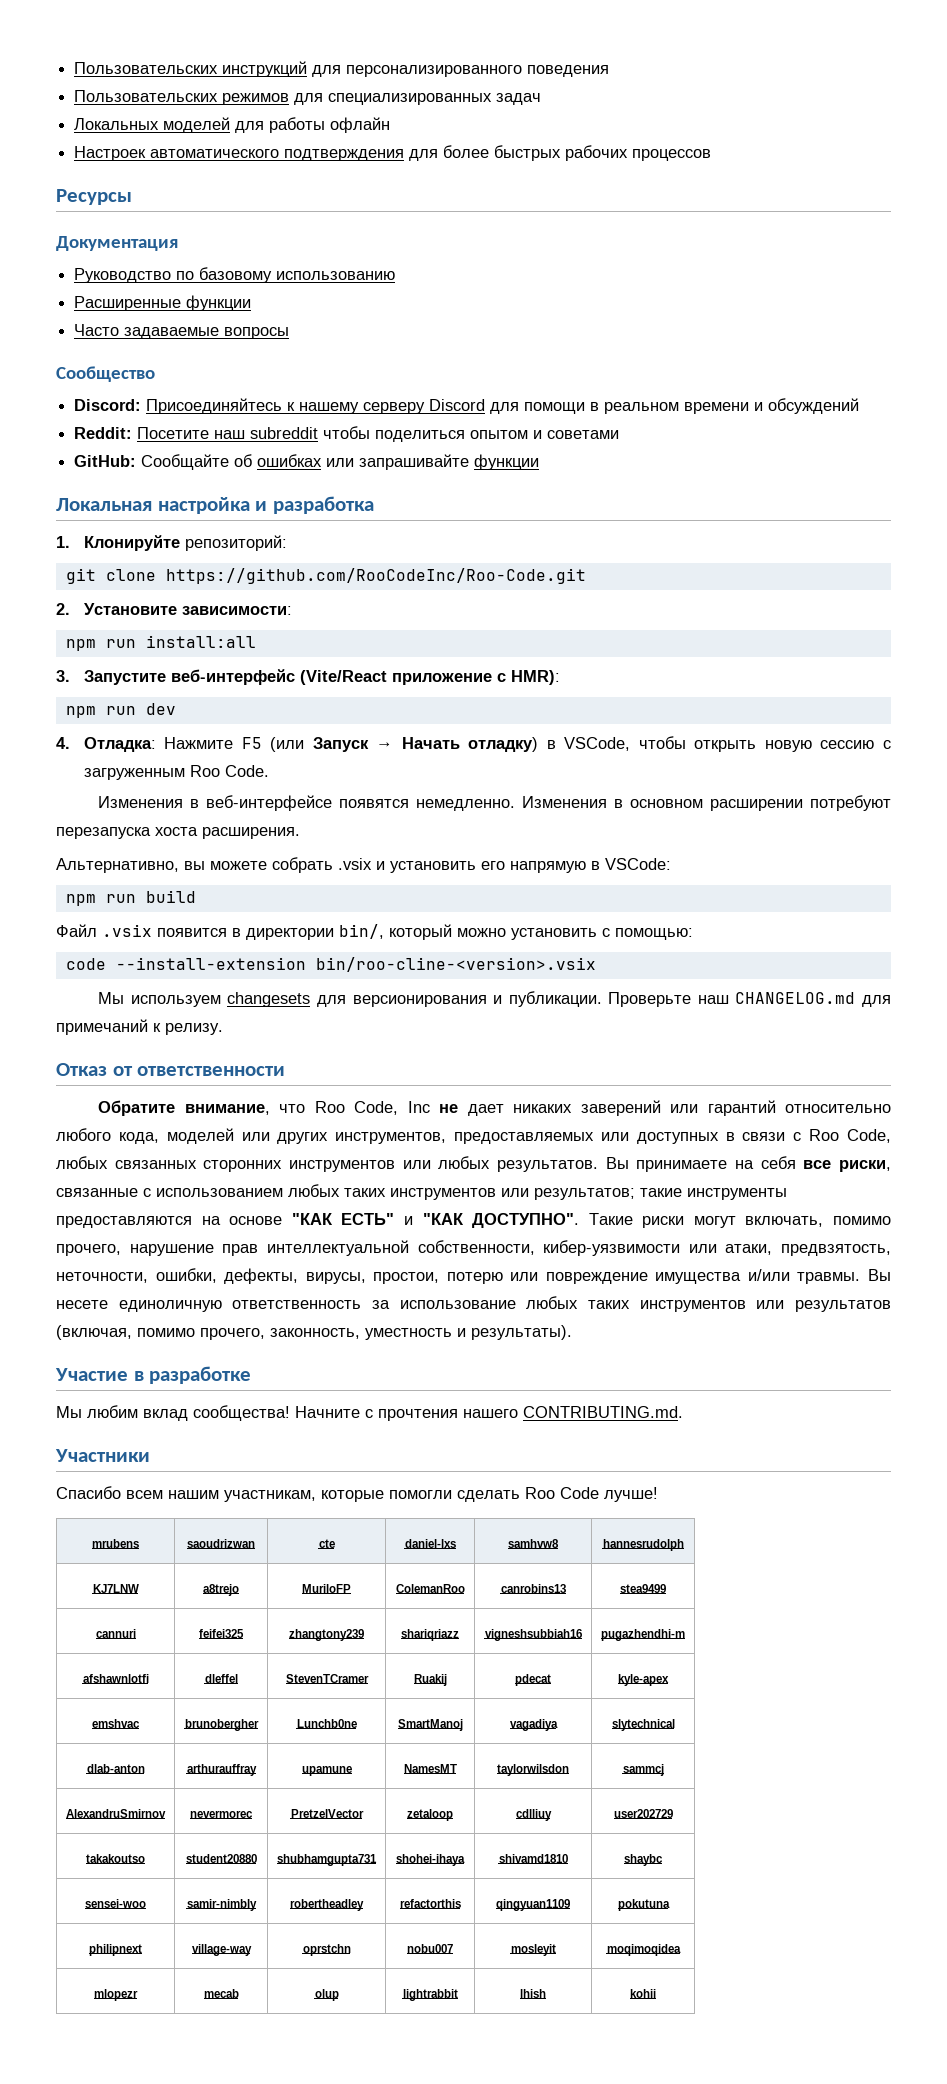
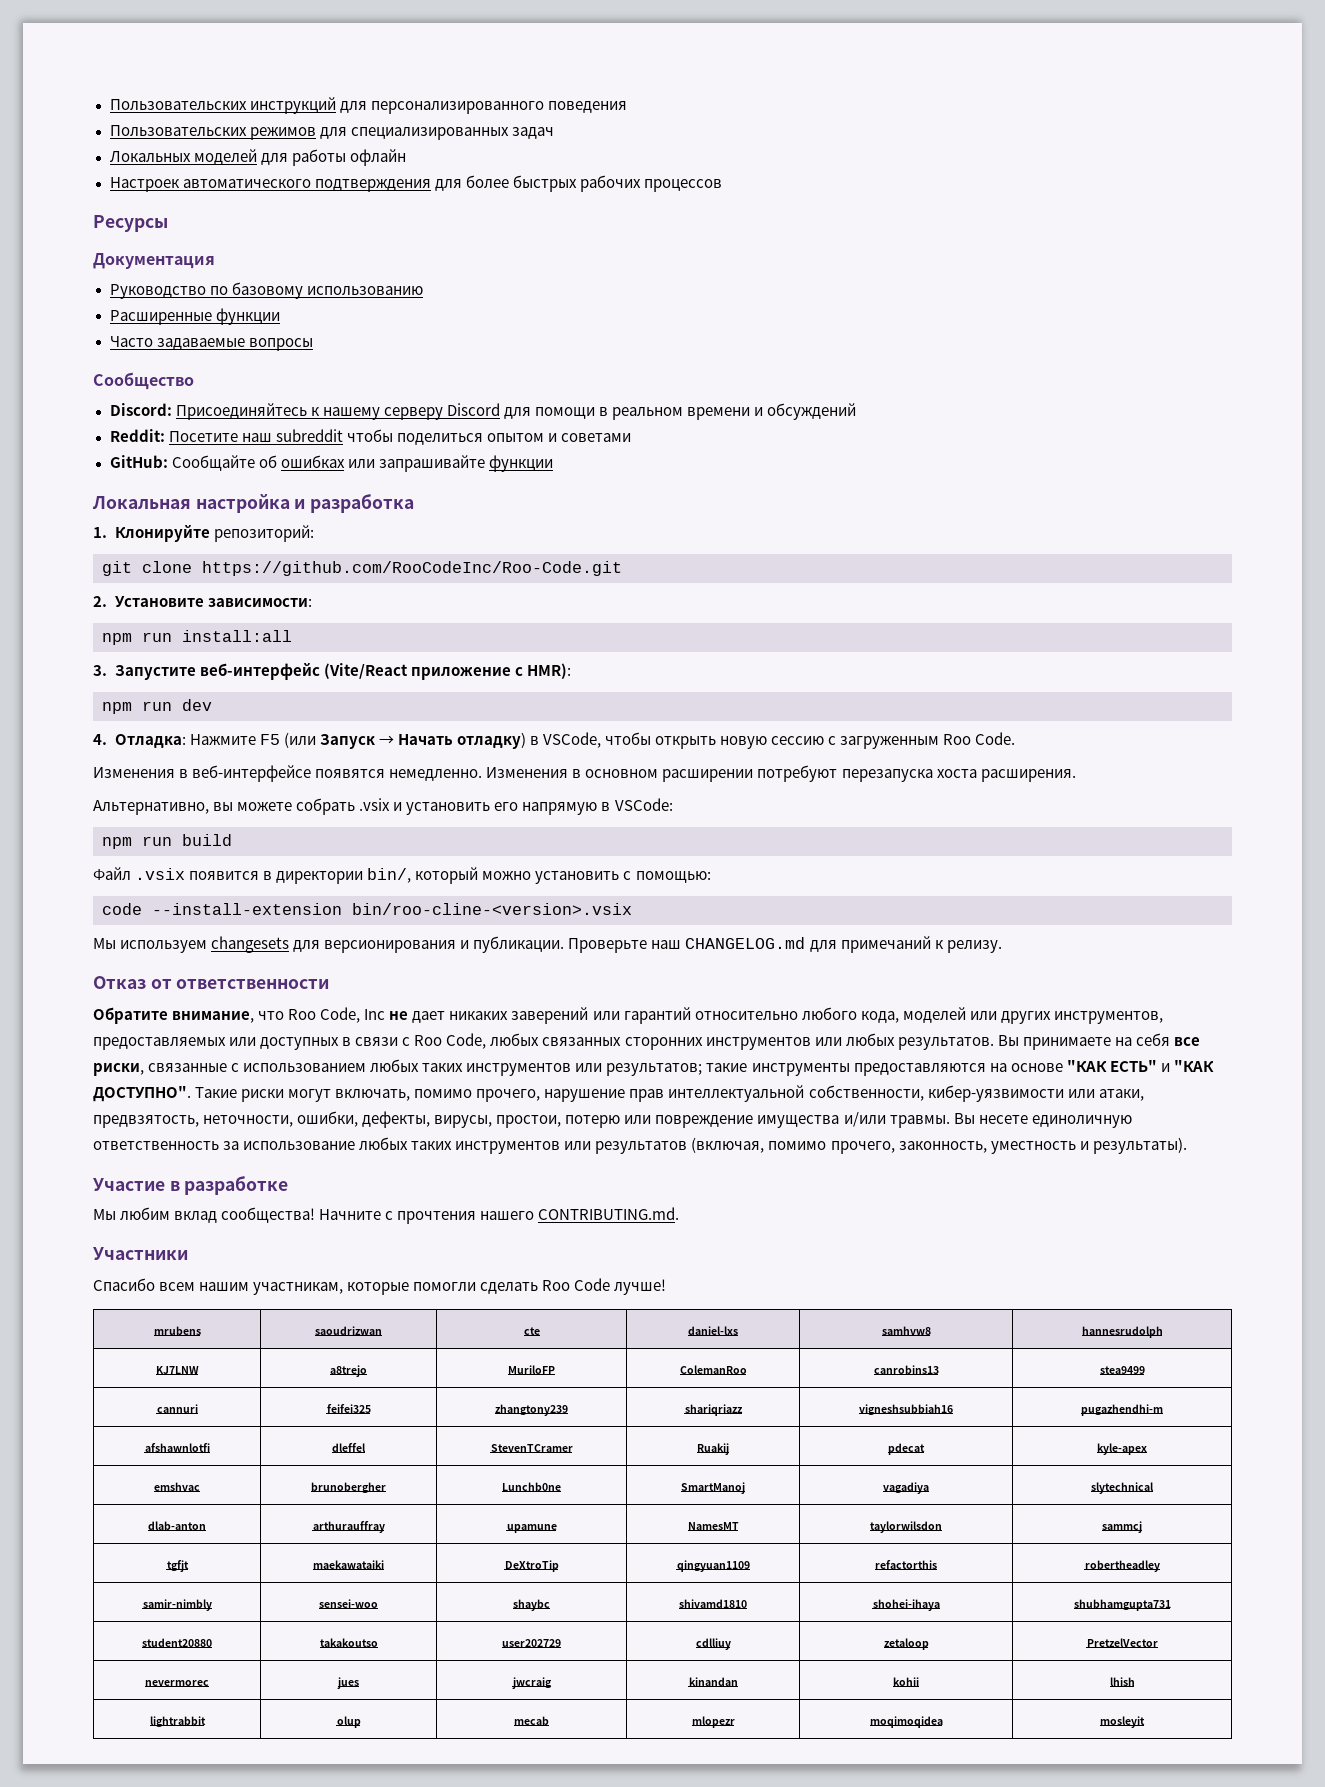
- AlexandruSmirnov | nevermorec | PretzelVector | zetaloop | cdlliuy | user202729
- takakoutso | student20880 | shubhamgupta731 | shohei-ihaya | shivamd1810 | shaybc
- sensei-woo | samir-nimbly | robertheadley | refactorthis | qingyuan1109 | pokutuna
- philipnext | village-way | oprstchn | nobu007 | mosleyit | moqimoqidea
- mlopezr | mecab | olup | lightrabbit | lhish | kohii
+ tgfjt | maekawataiki | DeXtroTip | qingyuan1109 | refactorthis | robertheadley
+ samir-nimbly | sensei-woo | shaybc | shivamd1810 | shohei-ihaya | shubhamgupta731
+ student20880 | takakoutso | user202729 | cdlliuy | zetaloop | PretzelVector
+ nevermorec | jues | jwcraig | kinandan | kohii | lhish
+ lightrabbit | olup | mecab | mlopezr | moqimoqidea | mosleyit

